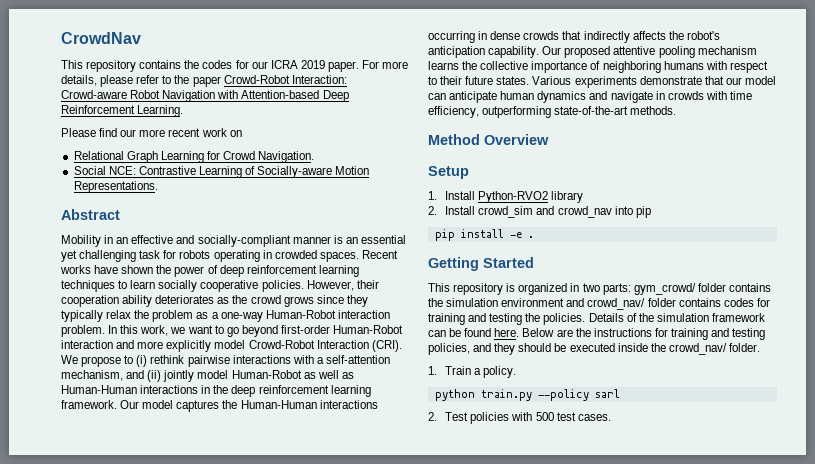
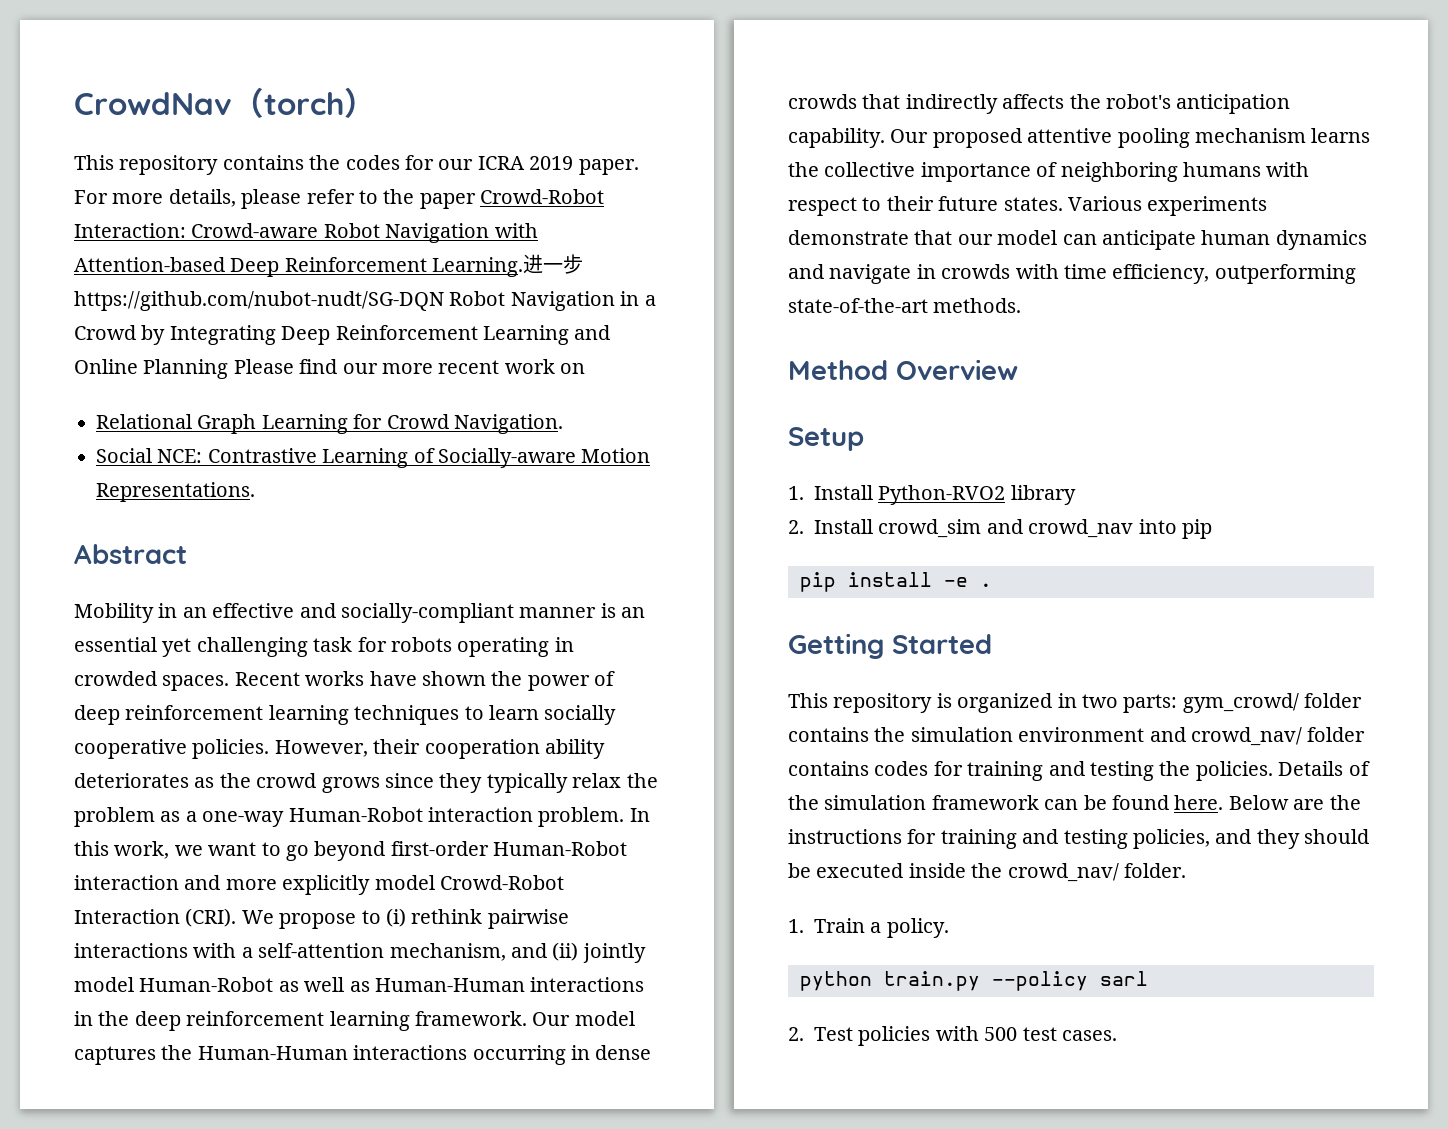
- CrowdNav
+ CrowdNav（torch）
- For more details, please refer to the paper Crowd-Robot Interaction: Crowd-aware Robot Navigation with Attention-based Deep Reinforcement Learning.
- Please find our more recent work on
+ For more details, please refer to the paper Crowd-Robot Interaction: Crowd-aware Robot Navigation with Attention-based Deep Reinforcement Learning.进一步https://github.com/nubot-nudt/SG-DQN Robot Navigation in a Crowd by Integrating Deep Reinforcement Learning and Online Planning Please find our more recent work on

